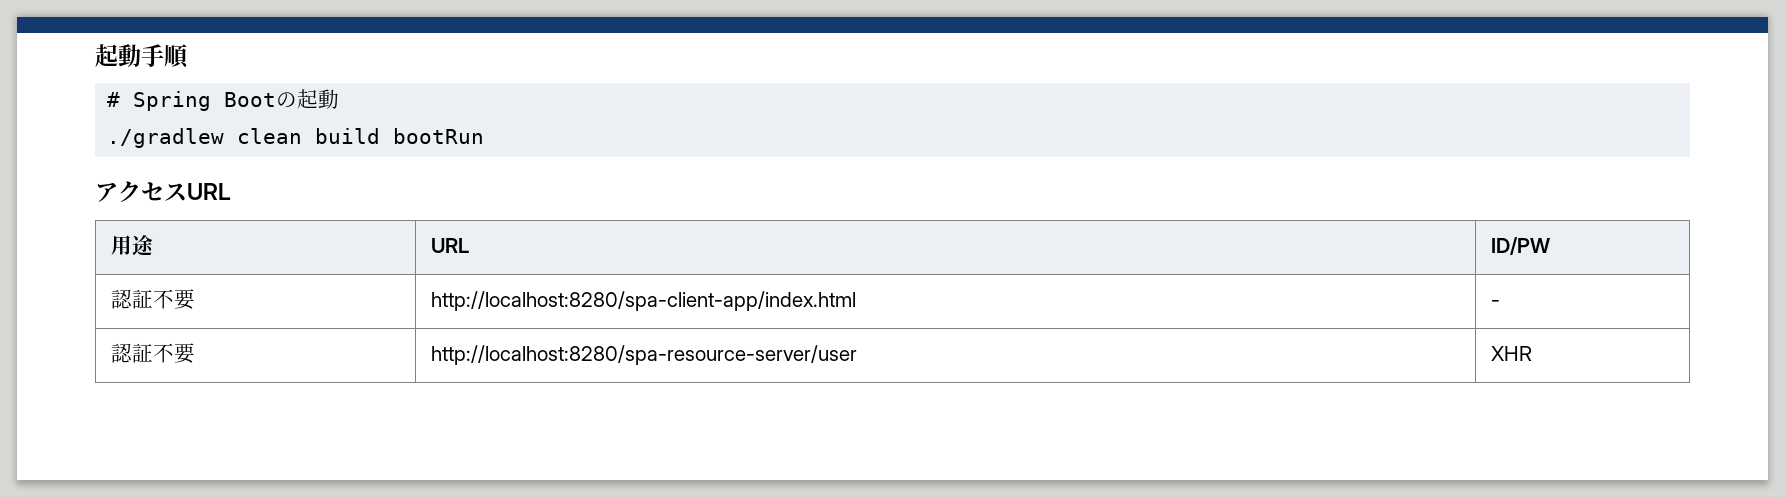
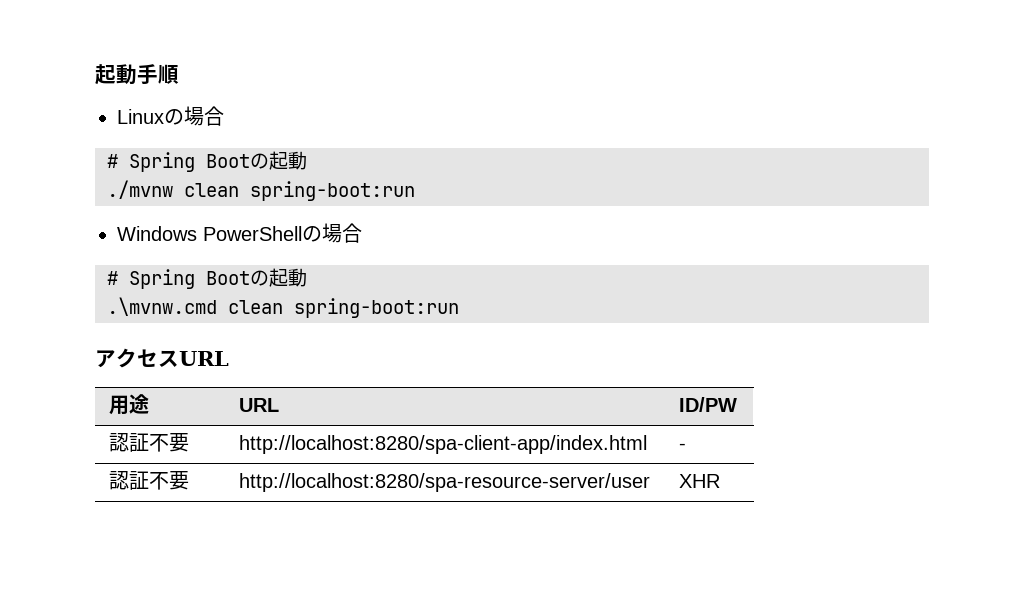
+ Linuxの場合
  # Spring Bootの起動
- ./gradlew clean build bootRun
+ ./mvnw clean spring-boot:run
+ Windows PowerShellの場合
+ # Spring Bootの起動
+ .\mvnw.cmd clean spring-boot:run

